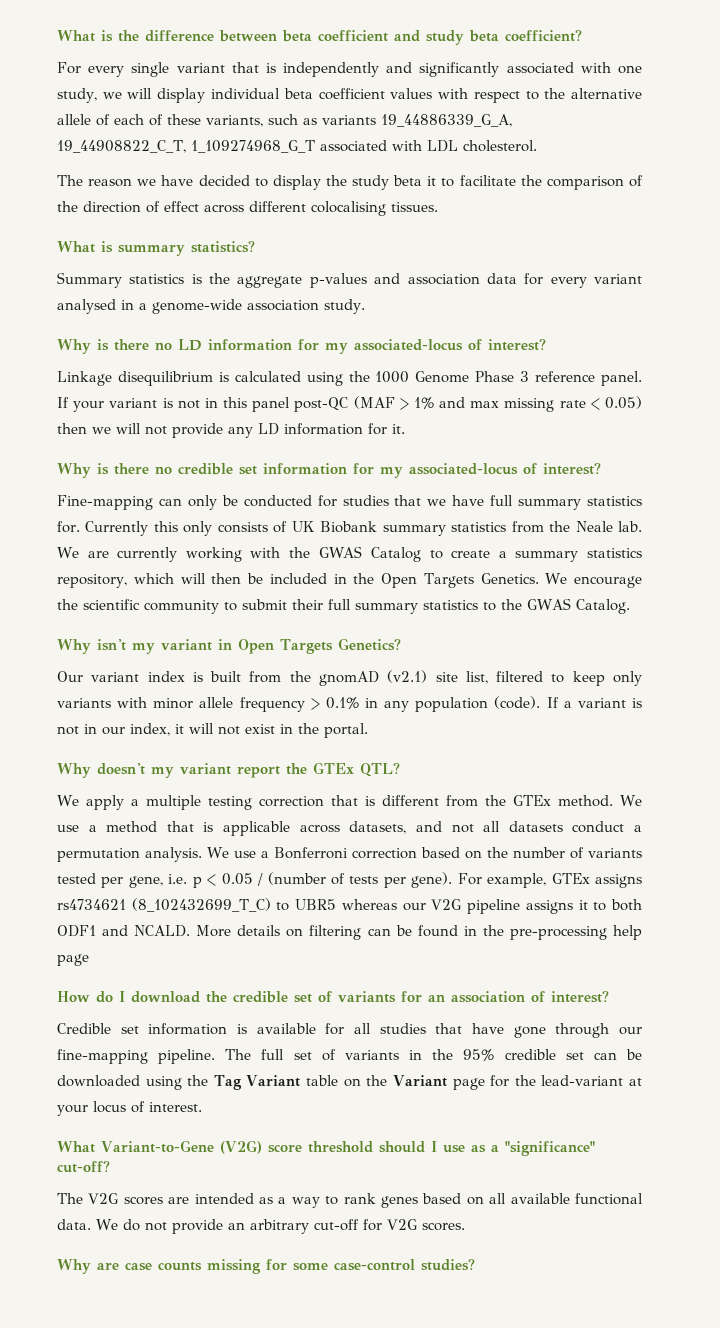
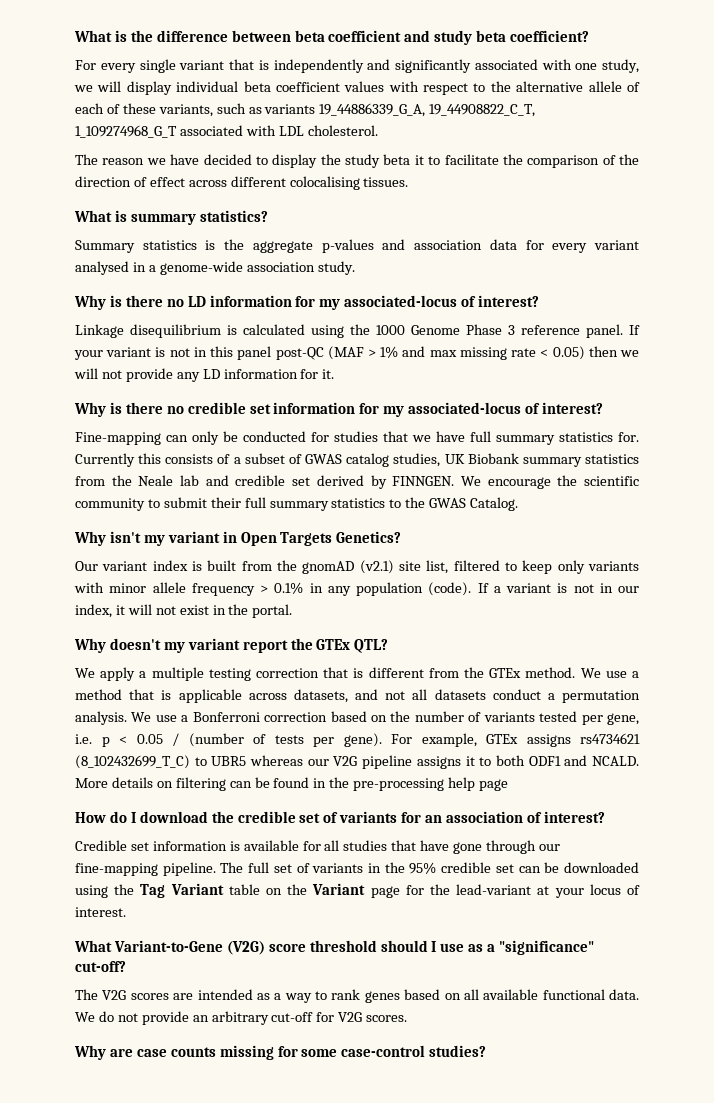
- Currently this only consists of UK Biobank summary statistics from the Neale lab. We are currently working with the GWAS Catalog to create a summary statistics repository, which will then be included in the Open Targets Genetics.
+ Currently this consists of a subset of GWAS catalog studies, UK Biobank summary statistics from the Neale lab and credible set derived by FINNGEN.

